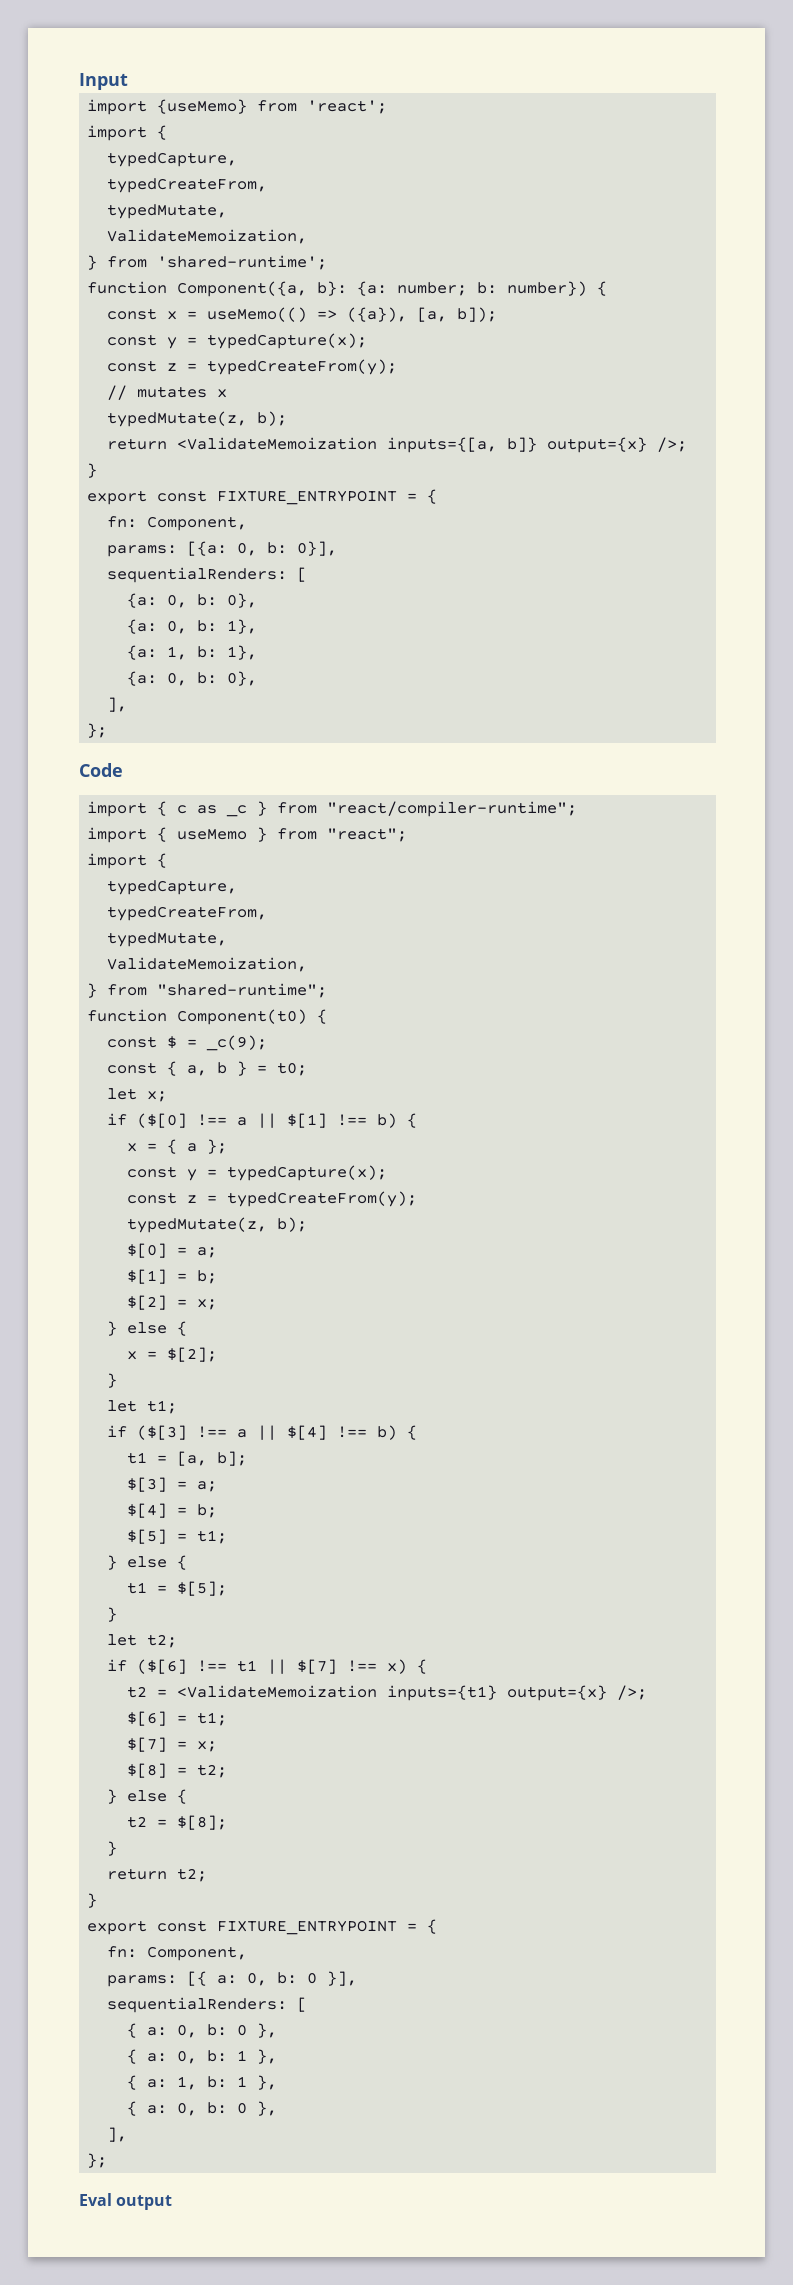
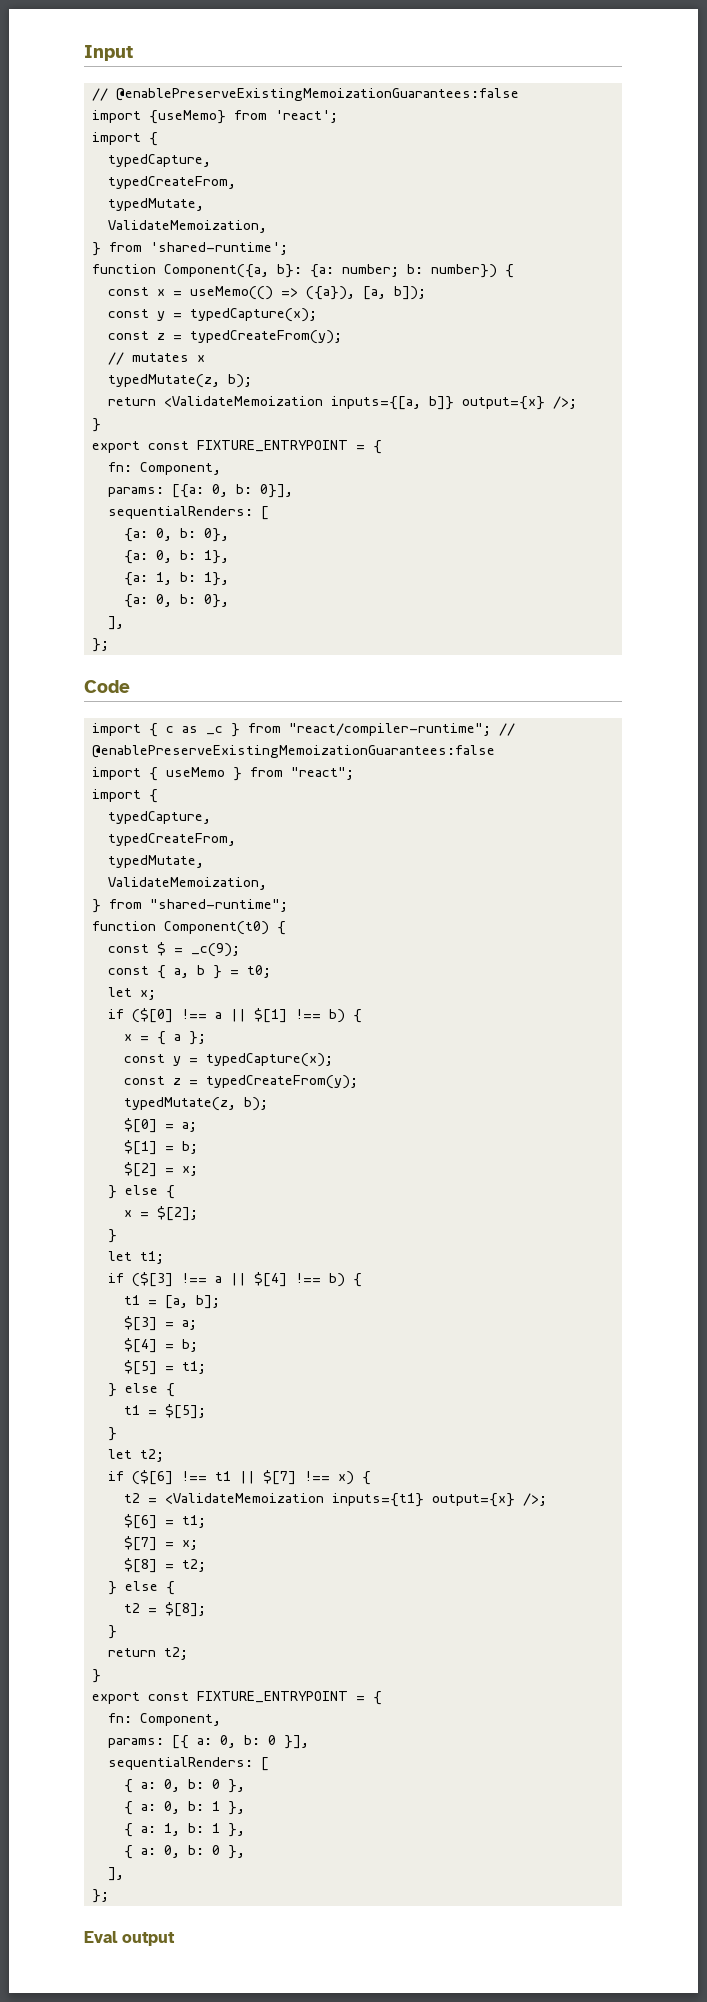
  Input
+ // @enablePreserveExistingMemoizationGuarantees:false
- import { c as _c } from "react/compiler-runtime";
+ import { c as _c } from "react/compiler-runtime"; // @enablePreserveExistingMemoizationGuarantees:false

